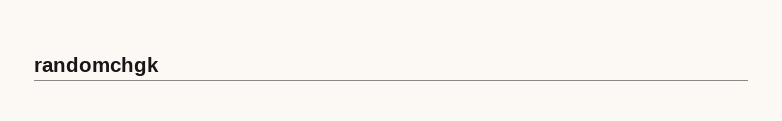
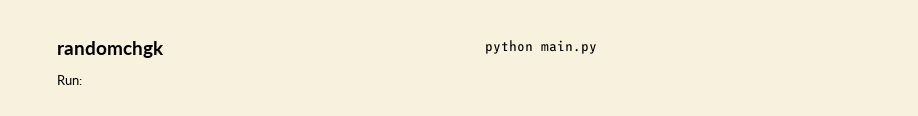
+ Run:
+ python main.py

